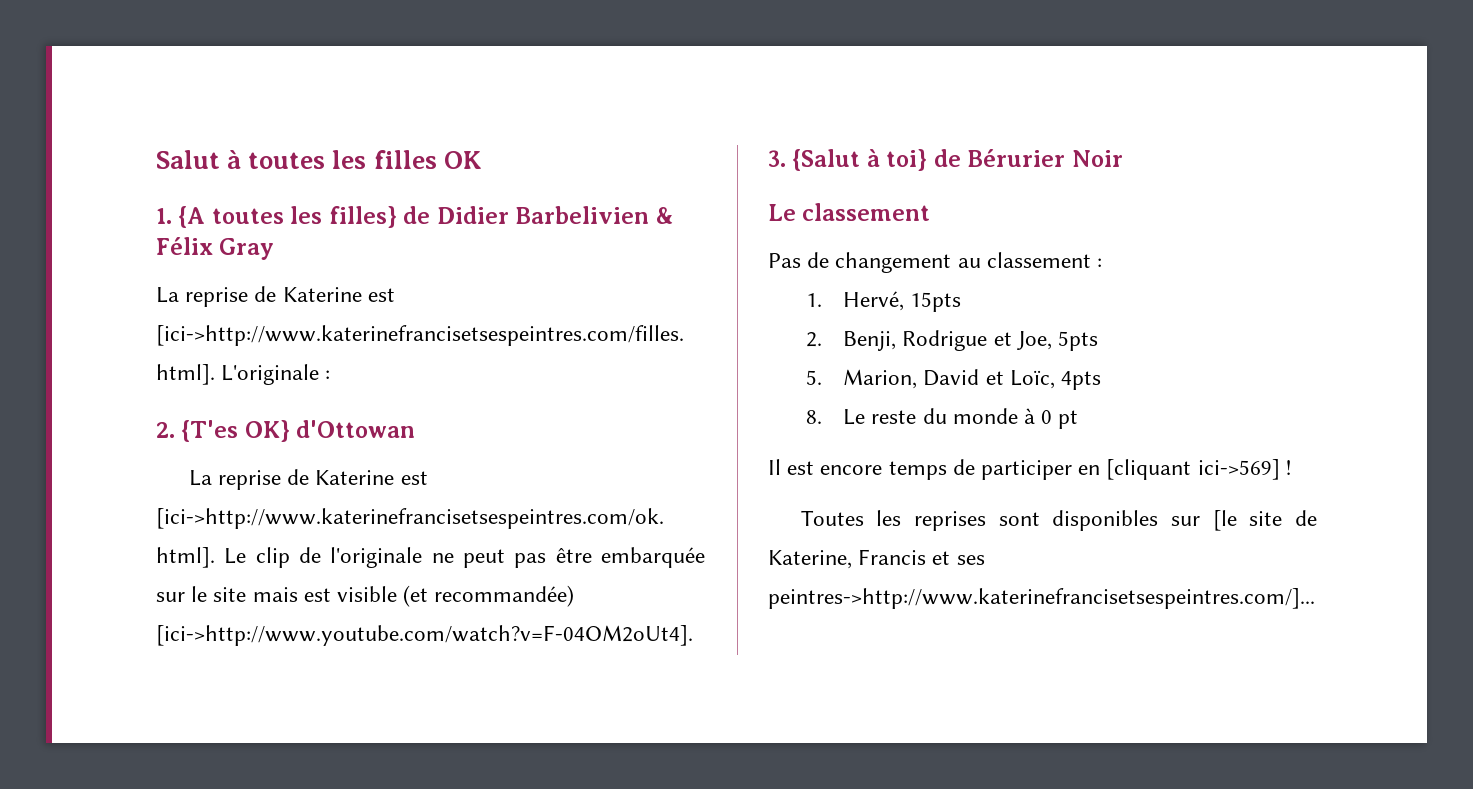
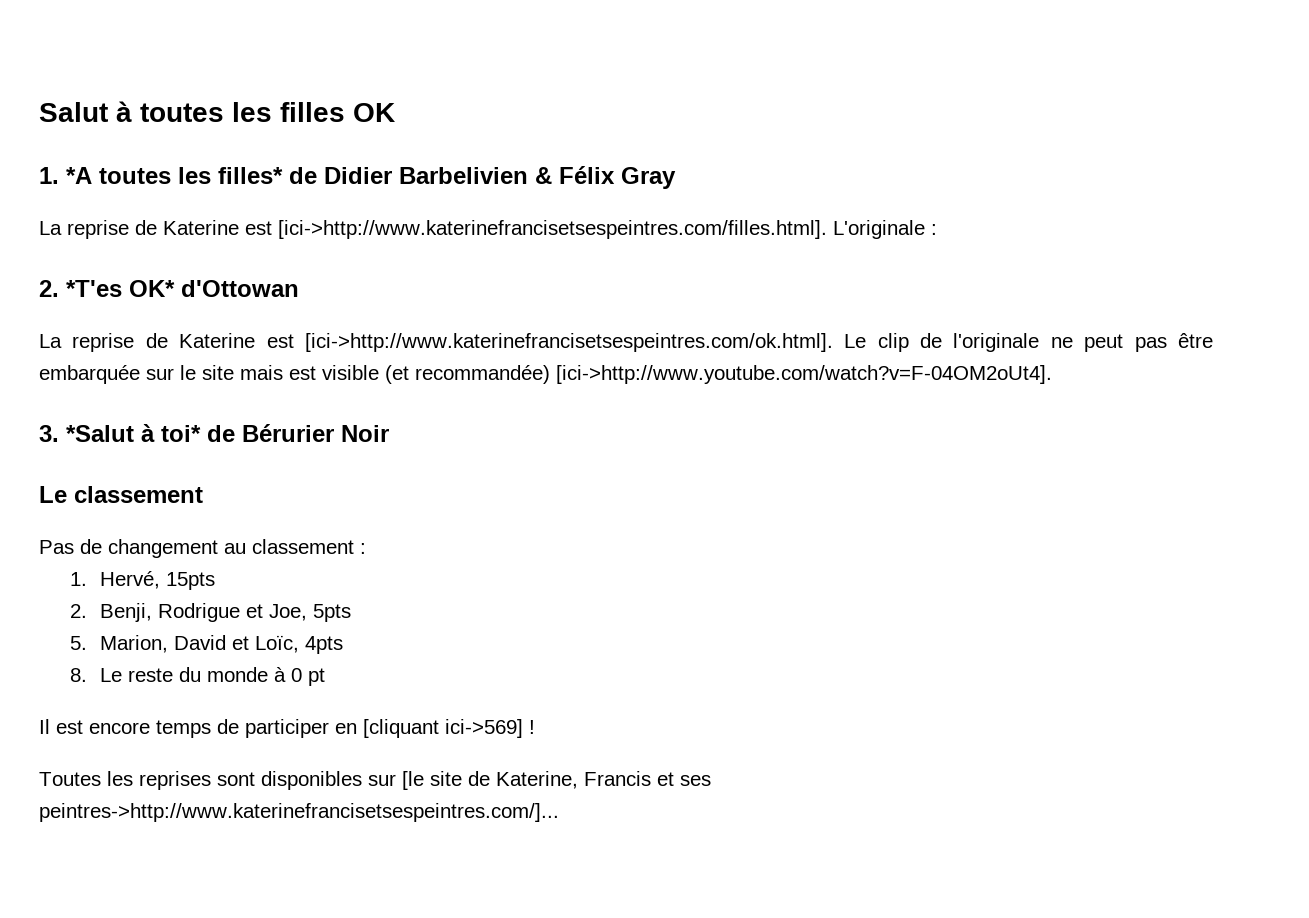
- 1. {A toutes les filles} de Didier Barbelivien & Félix Gray
+ 1. *A toutes les filles* de Didier Barbelivien & Félix Gray
- 2. {T'es OK} d'Ottowan
+ 2. *T'es OK* d'Ottowan
- 3. {Salut à toi} de Bérurier Noir
+ 3. *Salut à toi* de Bérurier Noir

